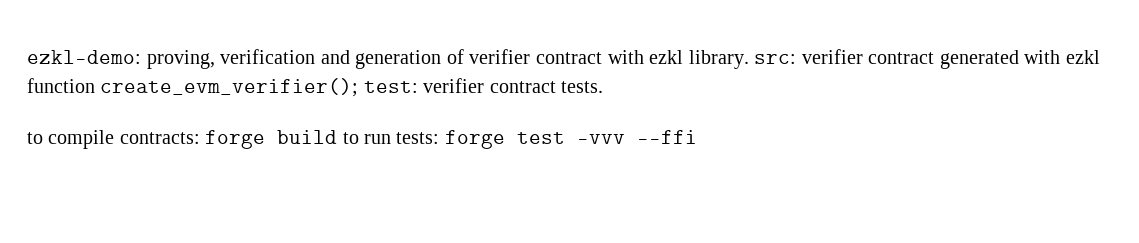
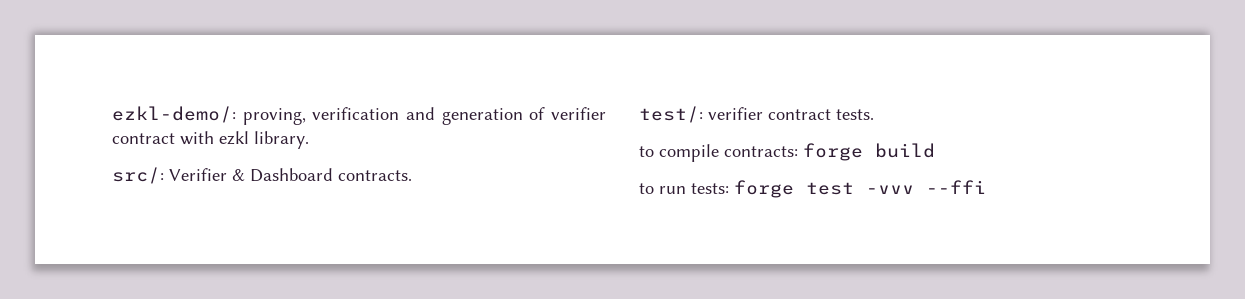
- ezkl-demo: proving, verification and generation of verifier contract with ezkl library. src: verifier contract generated with ezkl function create_evm_verifier(); test: verifier contract tests.
+ ezkl-demo/: proving, verification and generation of verifier contract with ezkl library.
+ src/: Verifier & Dashboard contracts.
+ test/: verifier contract tests.
- to compile contracts: forge build to run tests: forge test -vvv --ffi
+ to compile contracts: forge build
+ to run tests: forge test -vvv --ffi

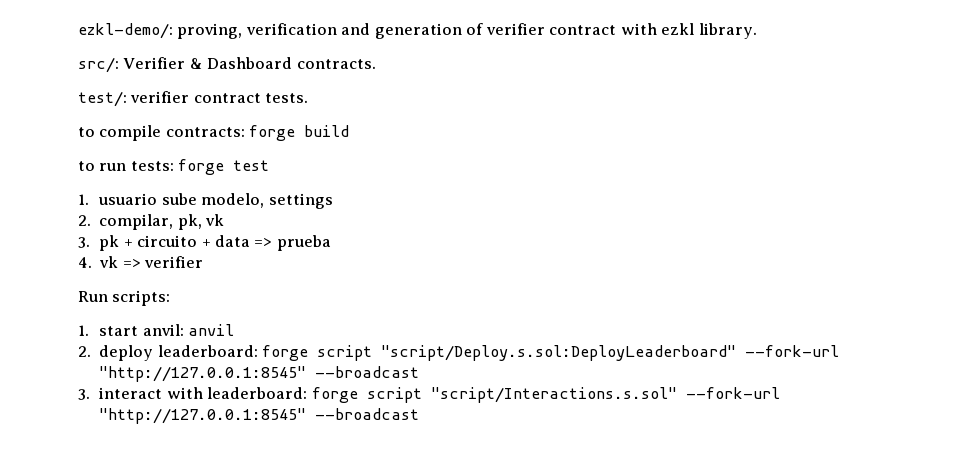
- to run tests: forge test -vvv --ffi
+ to run tests: forge test
+ 1. usuario sube modelo, settings
+ 2. compilar, pk, vk
+ 3. pk + circuito + data => prueba
+ 4. vk => verifier
+ Run scripts:
+ 1. start anvil: anvil
+ 2. deploy leaderboard: forge script "script/Deploy.s.sol:DeployLeaderboard" --fork-url "http://127.0.0.1:8545" --broadcast
+ 3. interact with leaderboard: forge script "script/Interactions.s.sol" --fork-url "http://127.0.0.1:8545" --broadcast

